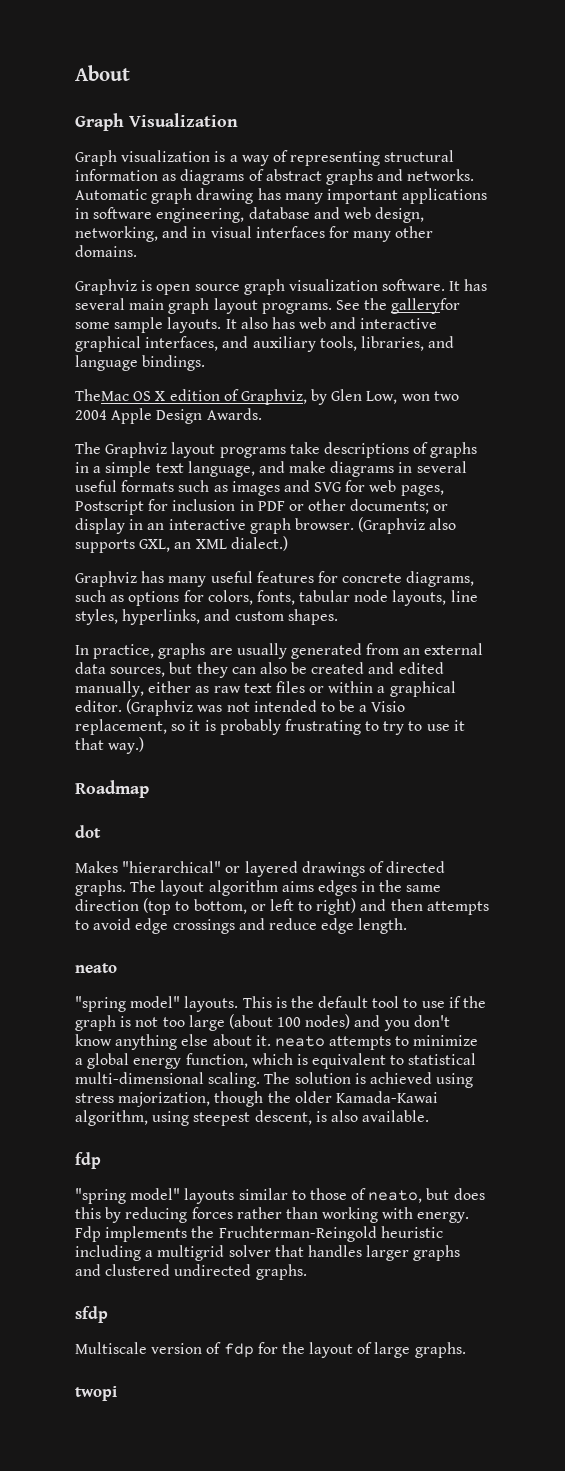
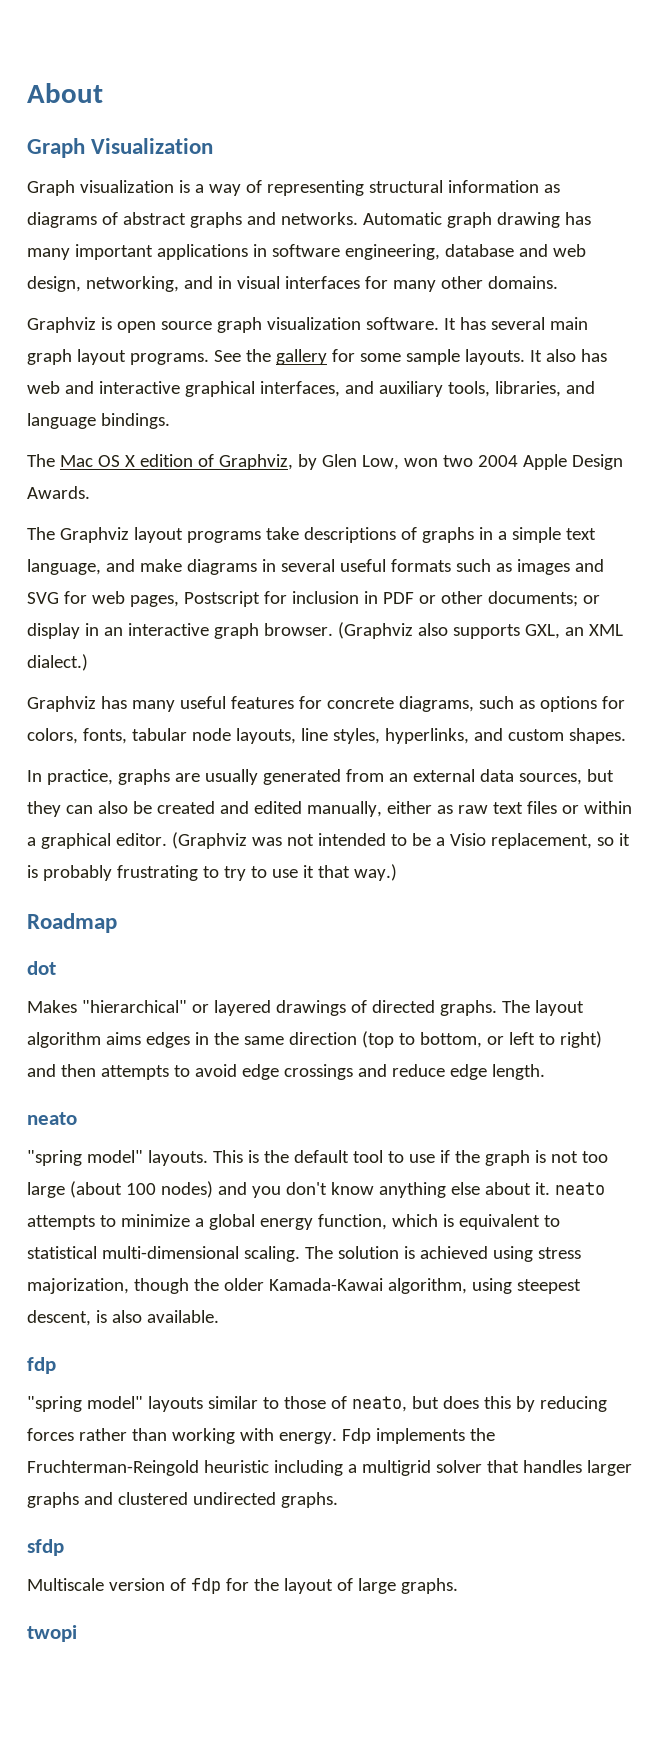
- See the galleryfor some sample layouts.
+ See the gallery for some sample layouts.
- TheMac OS X edition of Graphviz, by Glen Low, won two 2004 Apple Design Awards.
+ The Mac OS X edition of Graphviz, by Glen Low, won two 2004 Apple Design Awards.

